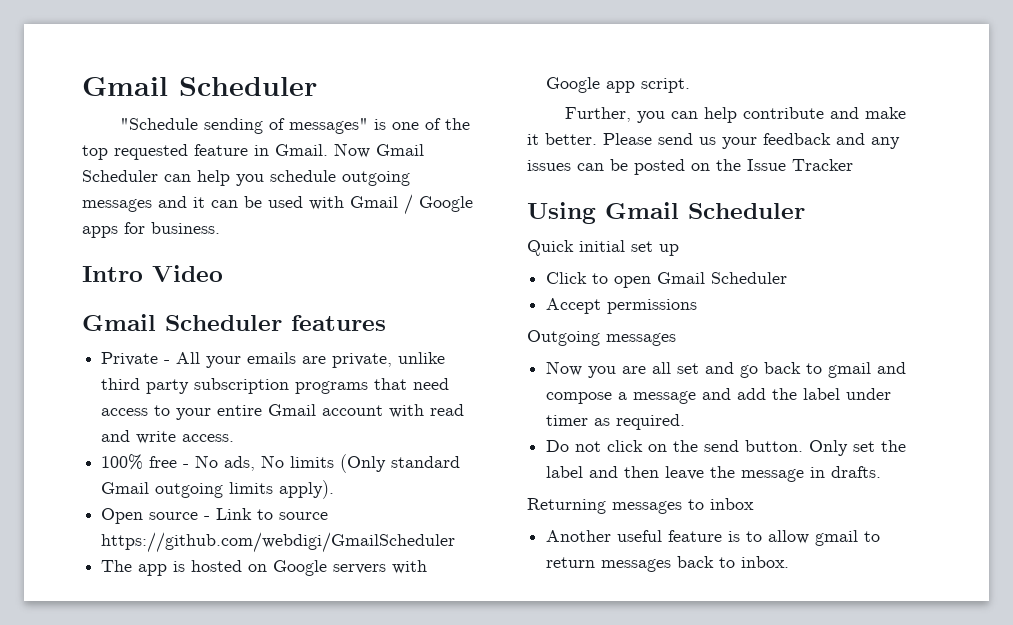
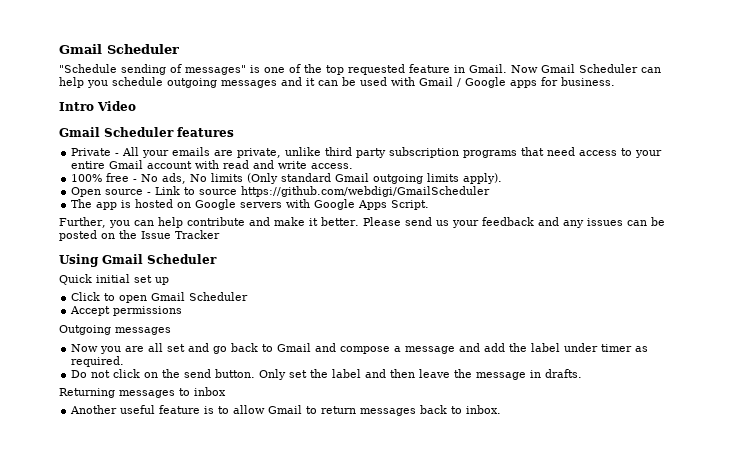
- The app is hosted on Google servers with Google app script.
+ The app is hosted on Google servers with Google Apps Script.
- Now you are all set and go back to gmail and compose a message and add the label under timer as required.
+ Now you are all set and go back to Gmail and compose a message and add the label under timer as required.
- Another useful feature is to allow gmail to return messages back to inbox.
+ Another useful feature is to allow Gmail to return messages back to inbox.

